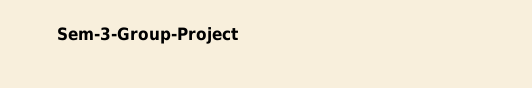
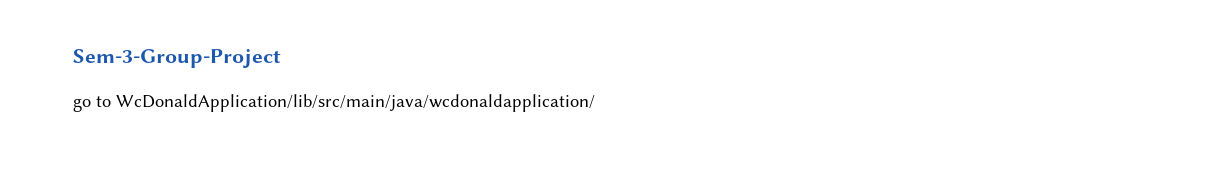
+ go to WcDonaldApplication/lib/src/main/java/wcdonaldapplication/

